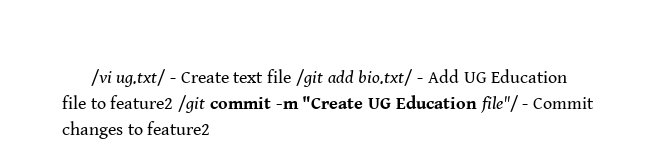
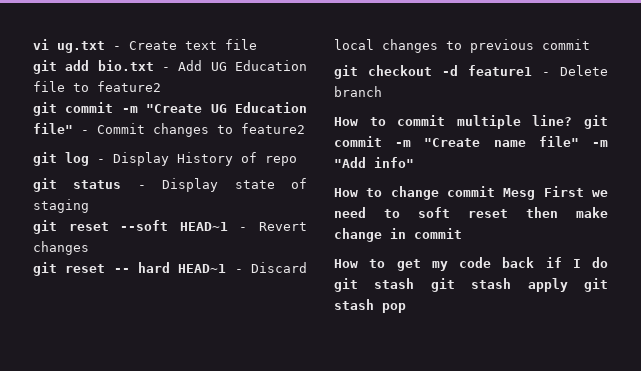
- /vi ug.txt/ - Create text file /git add bio.txt/ - Add UG Education file to feature2 /git commit -m "Create UG Education file"/ - Commit changes to feature2
+ vi ug.txt - Create text file
+ git add bio.txt - Add UG Education file to feature2
+ git commit -m "Create UG Education file" - Commit changes to feature2
+ git log - Display History of repo
+ git status - Display state of staging
+ git reset --soft HEAD~1 - Revert changes
+ git reset -- hard HEAD~1 - Discard local changes to previous commit
+ git checkout -d feature1 - Delete branch
+ How to commit multiple line? git commit -m "Create name file" -m "Add info"
+ How to change commit Mesg First we need to soft reset then make change in commit
+ How to get my code back if I do git stash git stash apply git stash pop

